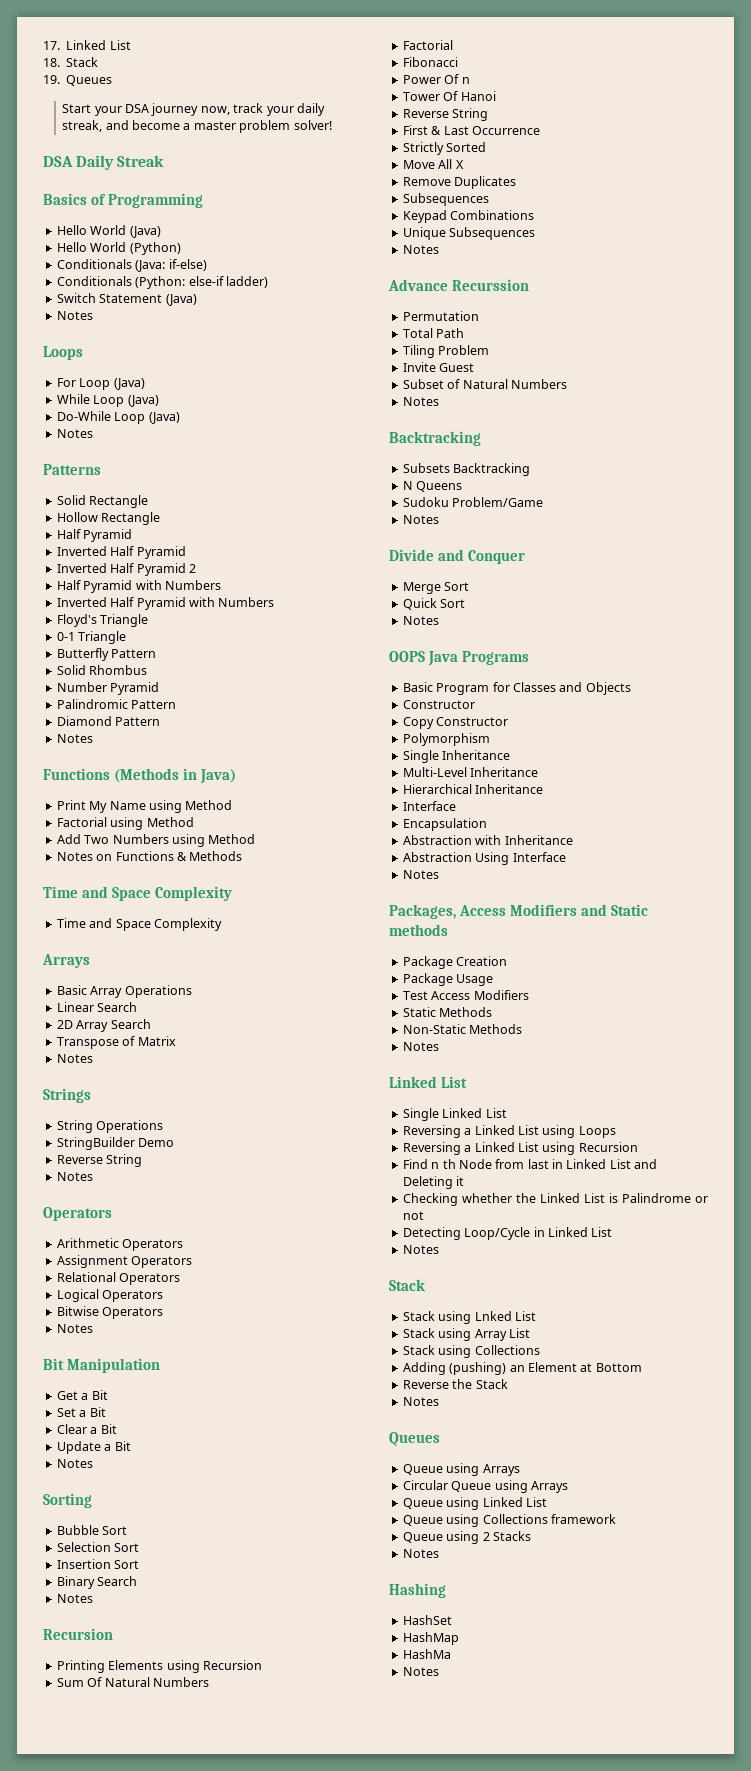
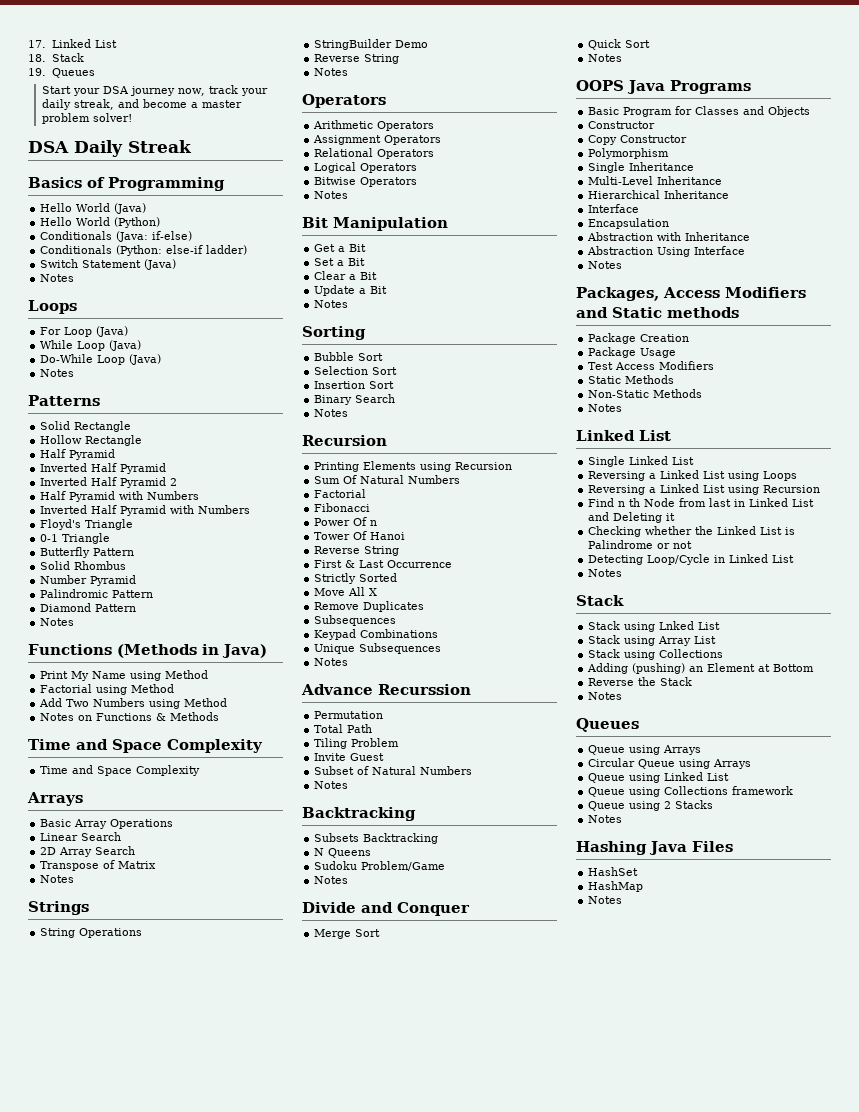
- Hashing
+ Hashing Java Files
- HashMa

